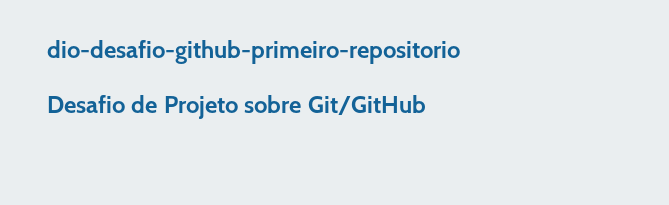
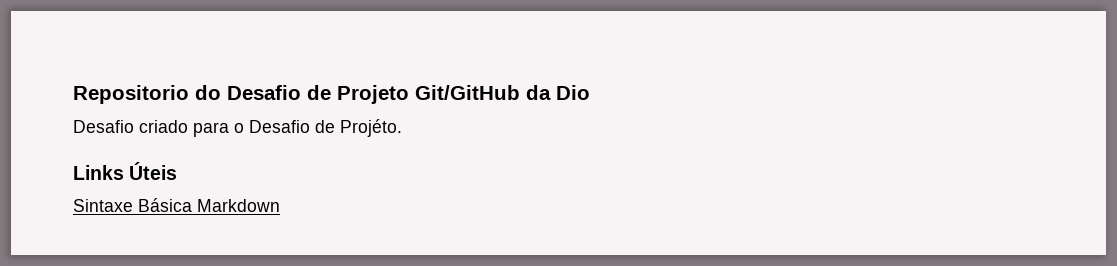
- dio-desafio-github-primeiro-repositorio
- Desafio de Projeto sobre Git/GitHub
+ Repositorio do Desafio de Projeto Git/GitHub da Dio
+ Desafio criado para o Desafio de Projéto.
+ Links Úteis
+ Sintaxe Básica Markdown

